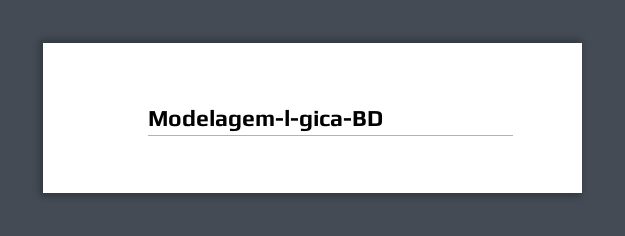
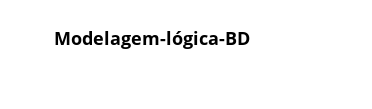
- Modelagem-l-gica-BD
+ Modelagem-lógica-BD

